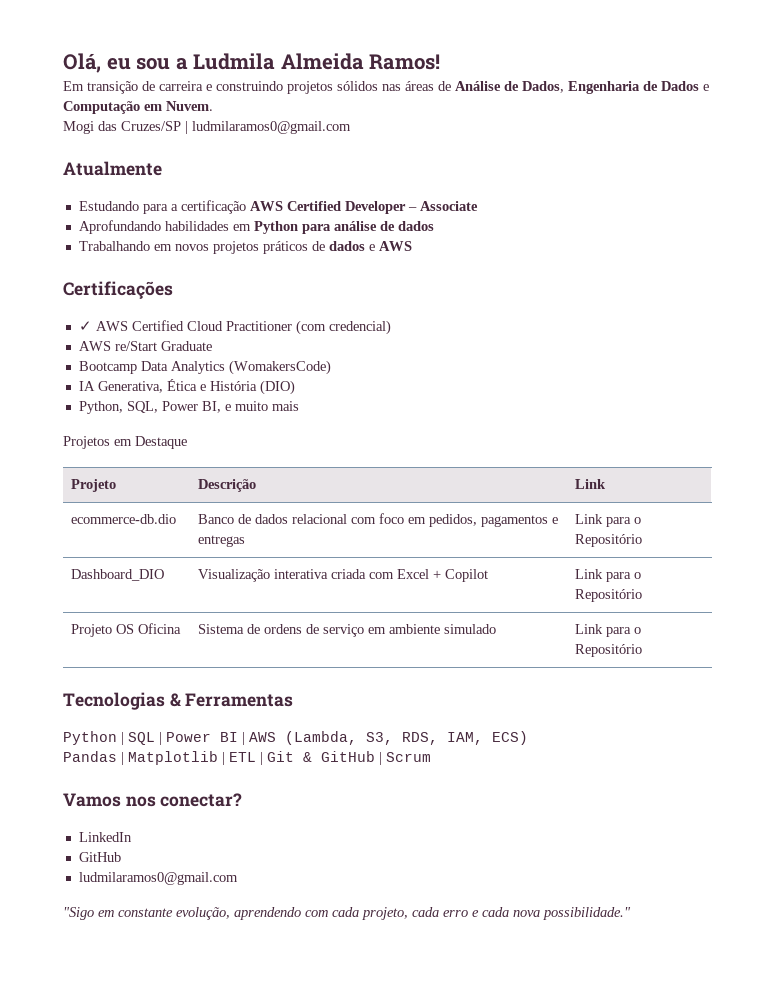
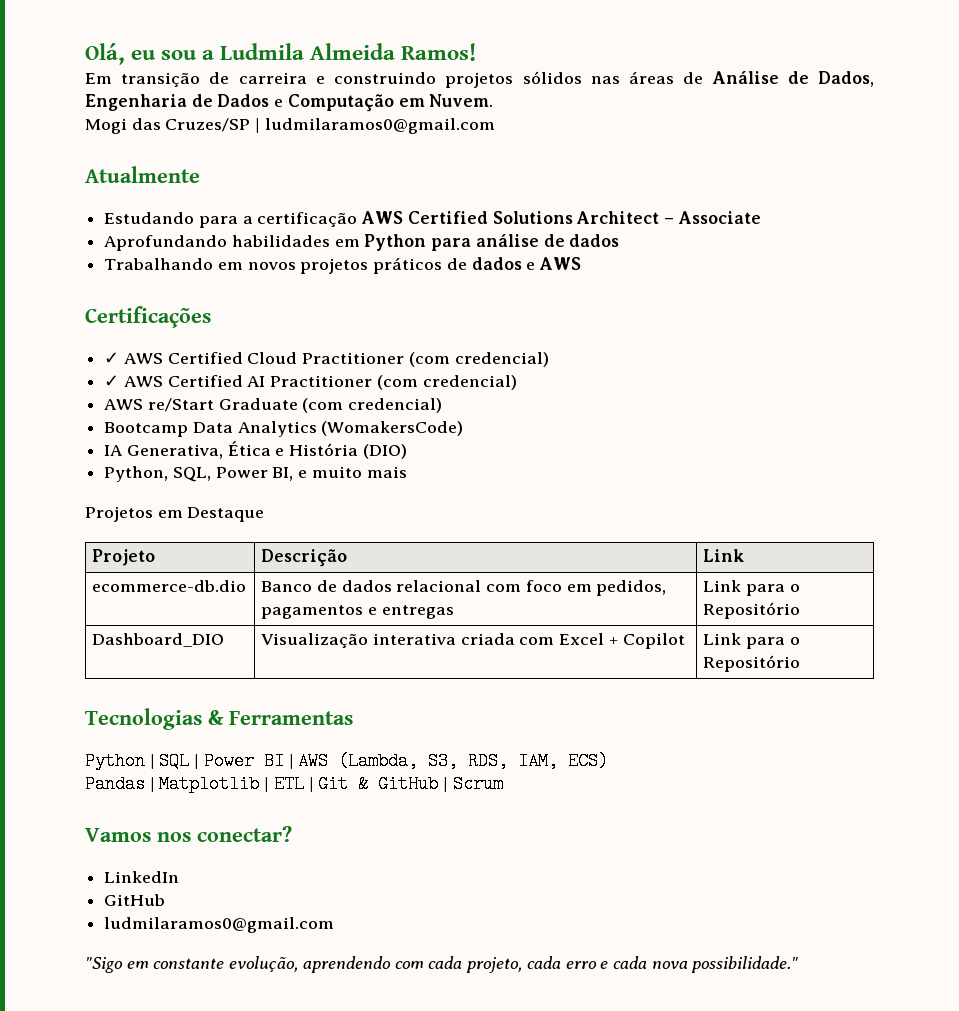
- Estudando para a certificação AWS Certified Developer – Associate
+ Estudando para a certificação AWS Certified Solutions Architect – Associate
+ ✓ AWS Certified AI Practitioner (com credencial)
- AWS re/Start Graduate
+ AWS re/Start Graduate (com credencial)
- Projeto OS Oficina | Sistema de ordens de serviço em ambiente simulado | Link para o Repositório

